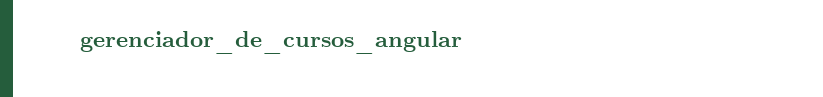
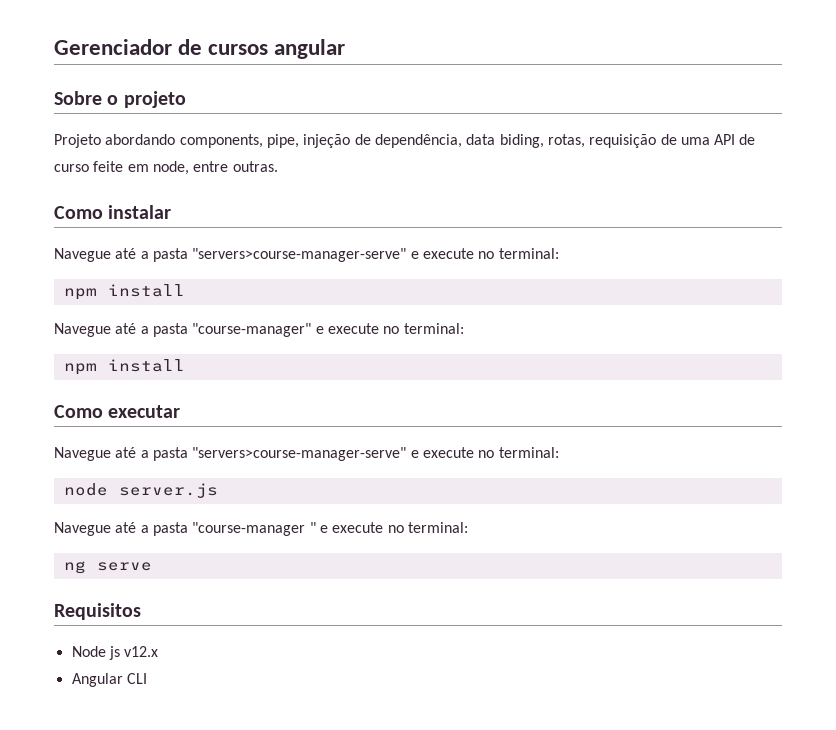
- gerenciador_de_cursos_angular
+ Gerenciador de cursos angular
+ Sobre o projeto
+ Projeto abordando components, pipe, injeção de dependência, data biding, rotas, requisição de uma API de curso feite em node, entre outras.
+ Como instalar
+ Navegue até a pasta "servers>course-manager-serve" e execute no terminal:
+ npm install
+ Navegue até a pasta "course-manager" e execute no terminal:
+ npm install
+ Como executar
+ Navegue até a pasta "servers>course-manager-serve" e execute no terminal:
+ node server.js
+ Navegue até a pasta "course-manager " e execute no terminal:
+ ng serve
+ Requisitos
+ Node js v12.x
+ Angular CLI

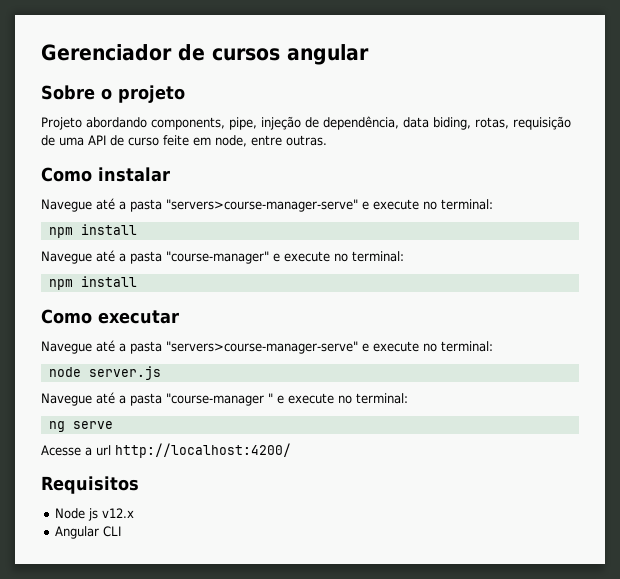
+ Acesse a url http://localhost:4200/

